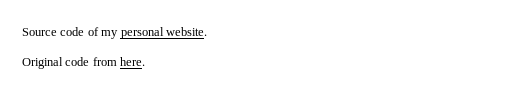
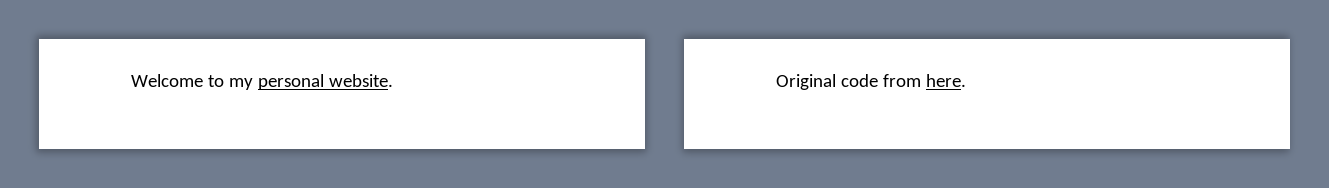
- Source code of my personal website.
+ Welcome to my personal website.

